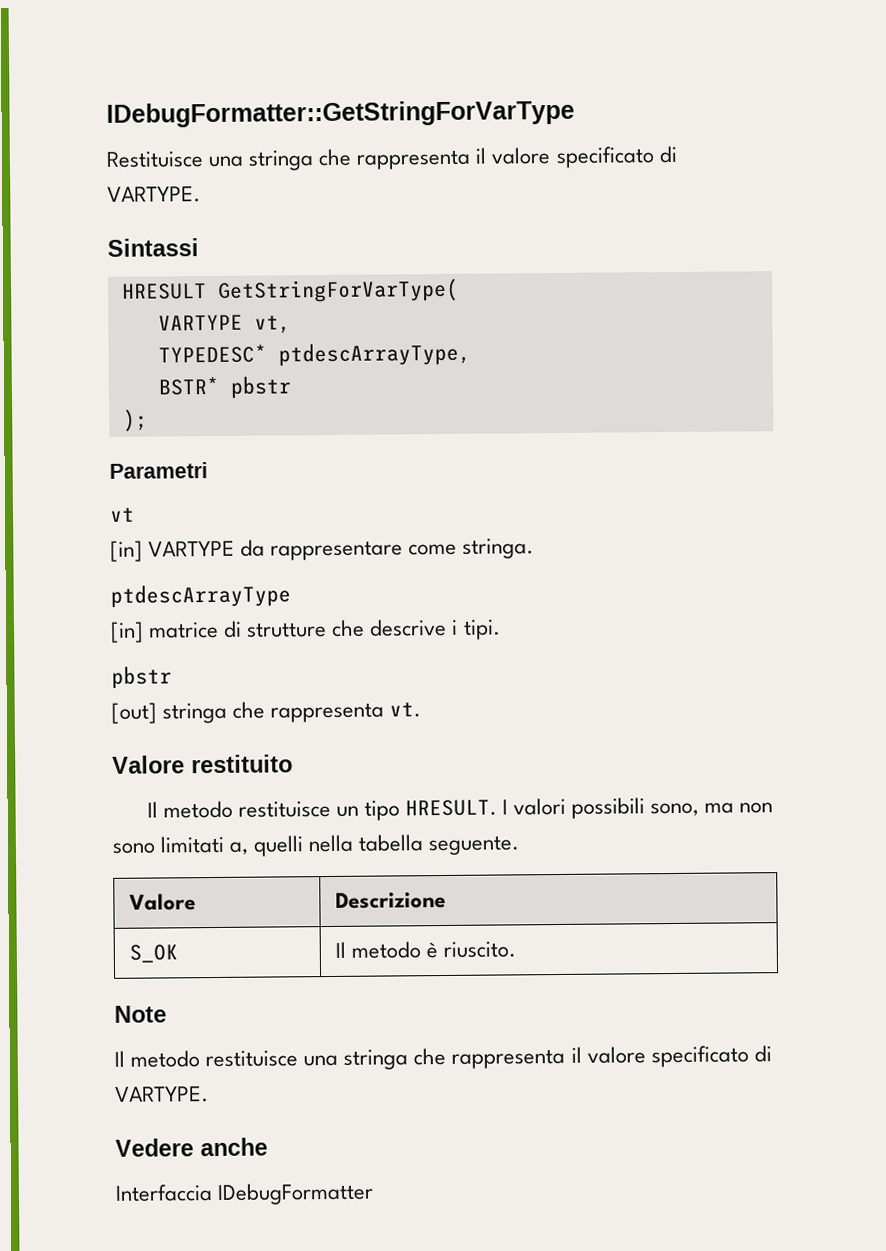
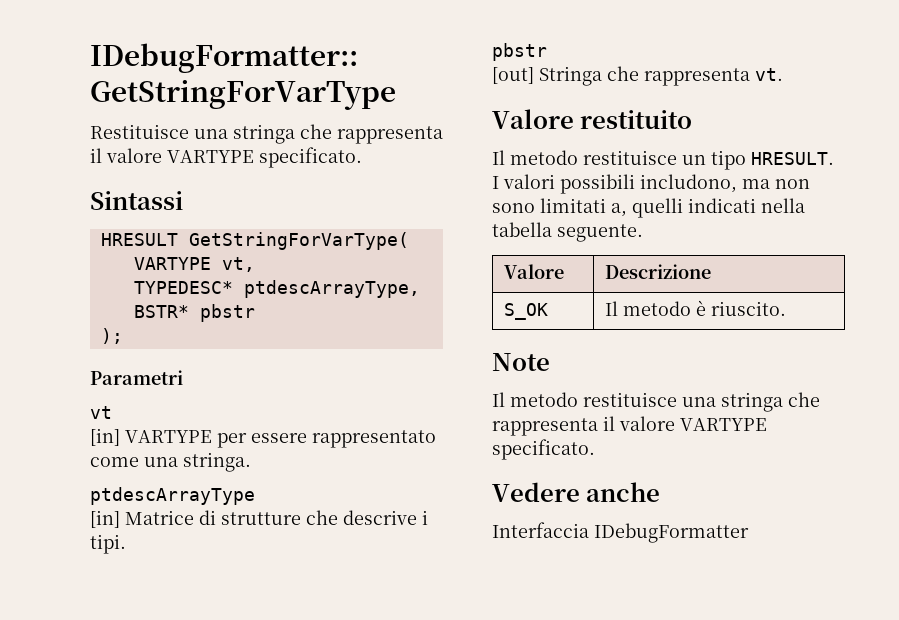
- Restituisce una stringa che rappresenta il valore specificato di VARTYPE.
+ Restituisce una stringa che rappresenta il valore VARTYPE specificato.
- [in] VARTYPE da rappresentare come stringa.
+ [in] VARTYPE per essere rappresentato come una stringa.
- [in] matrice di strutture che descrive i tipi.
+ [in] Matrice di strutture che descrive i tipi.
- [out] stringa che rappresenta vt.
+ [out] Stringa che rappresenta vt.
- I valori possibili sono, ma non sono limitati a, quelli nella tabella seguente.
+ I valori possibili includono, ma non sono limitati a, quelli indicati nella tabella seguente.
- Il metodo restituisce una stringa che rappresenta il valore specificato di VARTYPE.
+ Il metodo restituisce una stringa che rappresenta il valore VARTYPE specificato.

